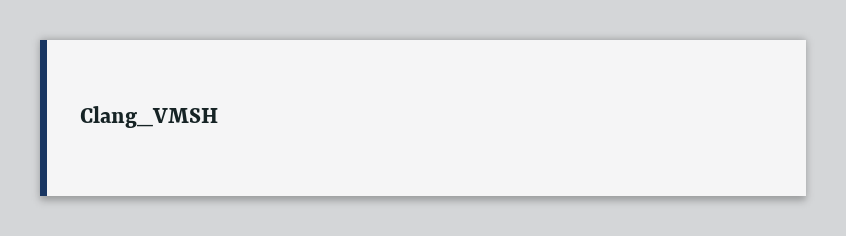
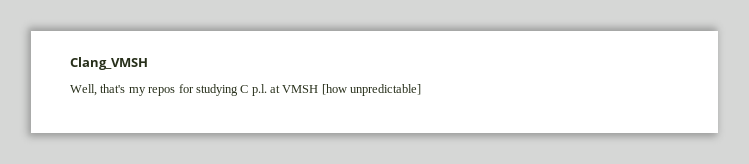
+ Well, that's my repos for studying C p.l. at VMSH [how unpredictable]

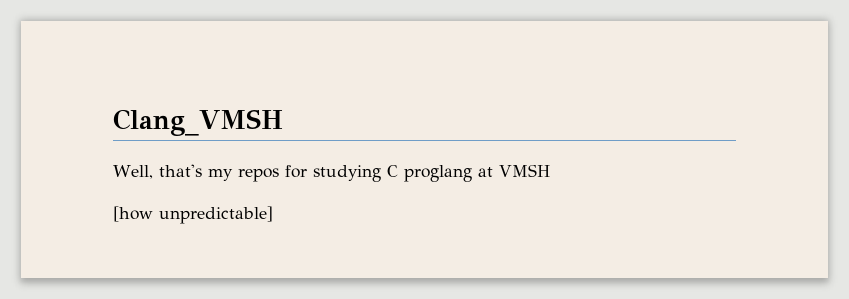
- Well, that's my repos for studying C p.l. at VMSH [how unpredictable]
+ Well, that's my repos for studying C proglang at VMSH
+ [how unpredictable]

